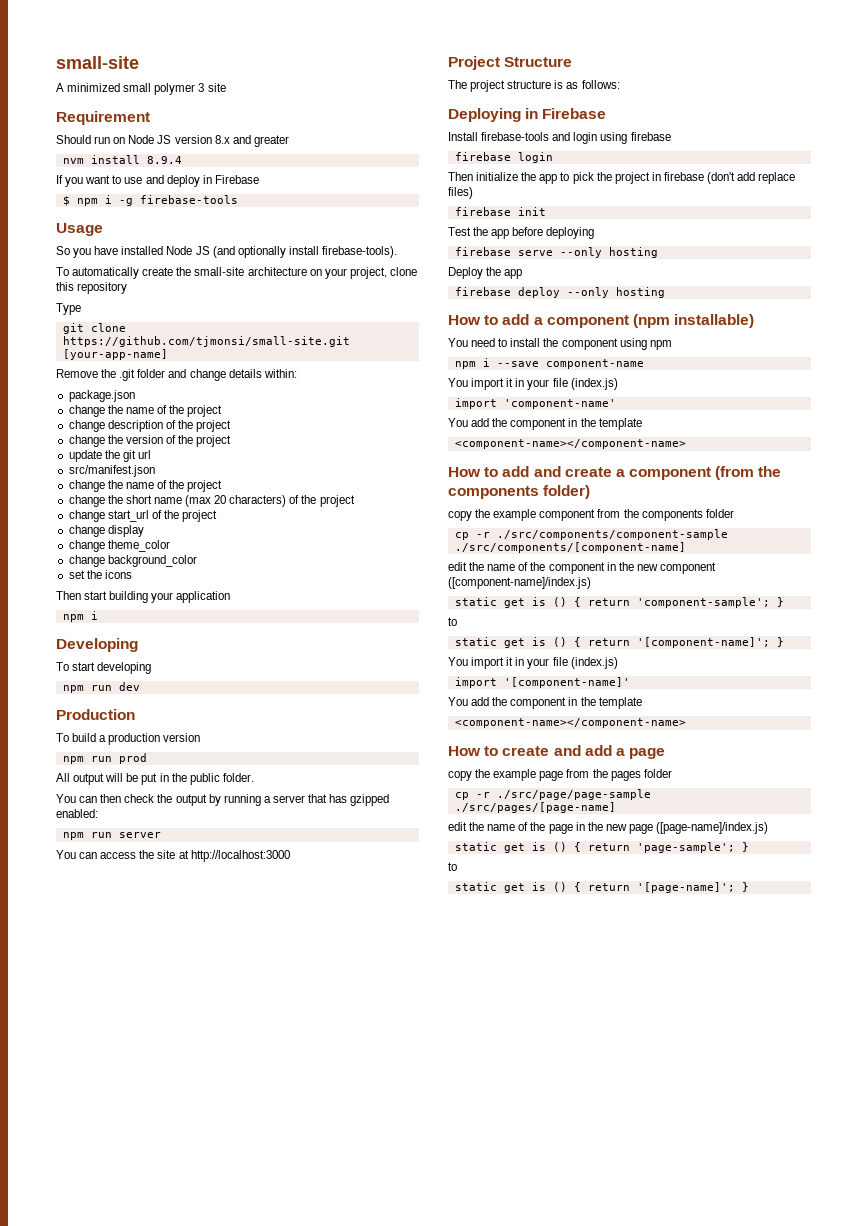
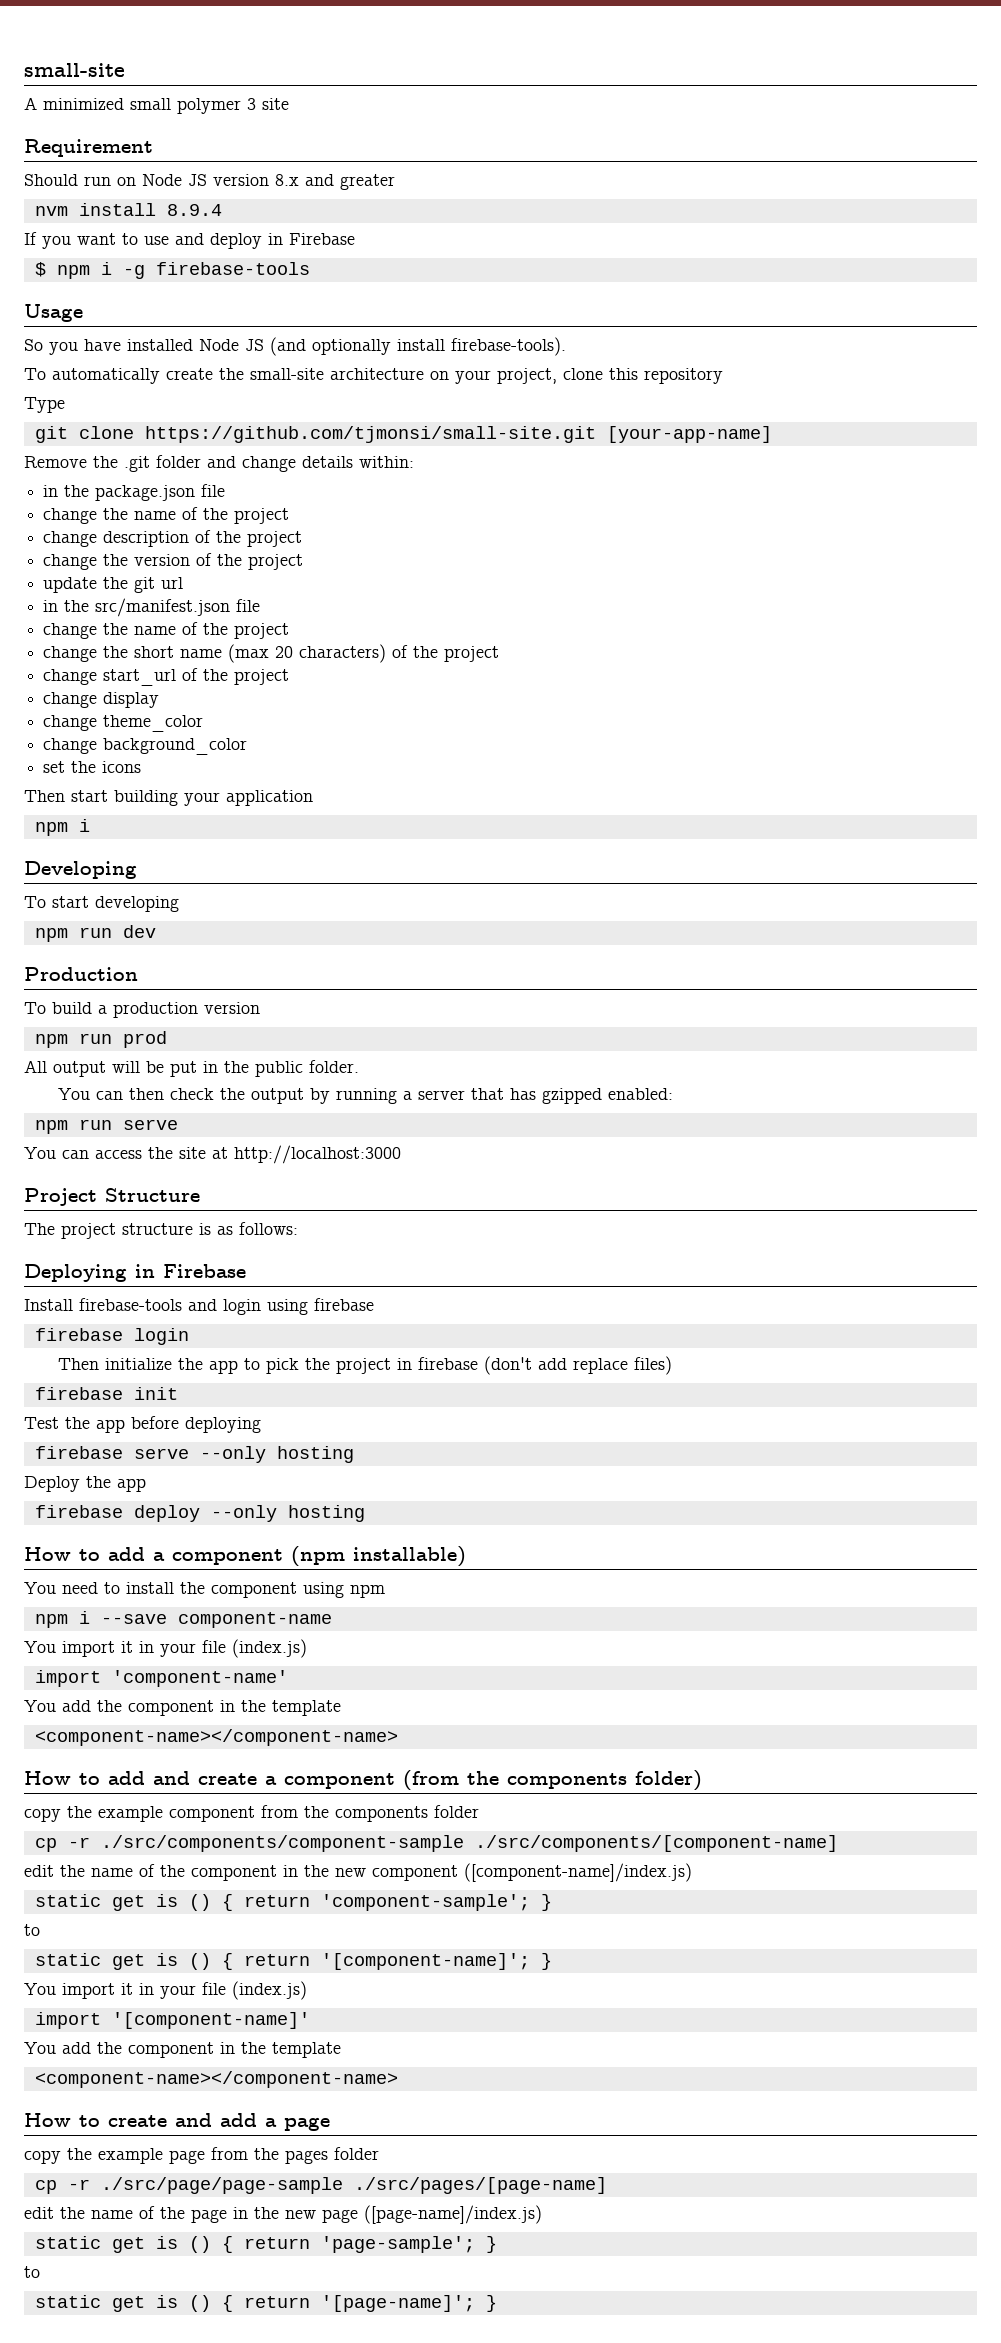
- package.json
+ in the package.json file
- src/manifest.json
+ in the src/manifest.json file
- npm run server
+ npm run serve

